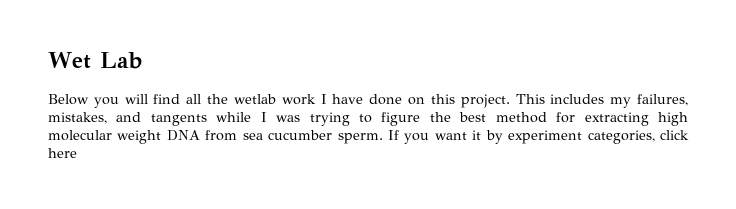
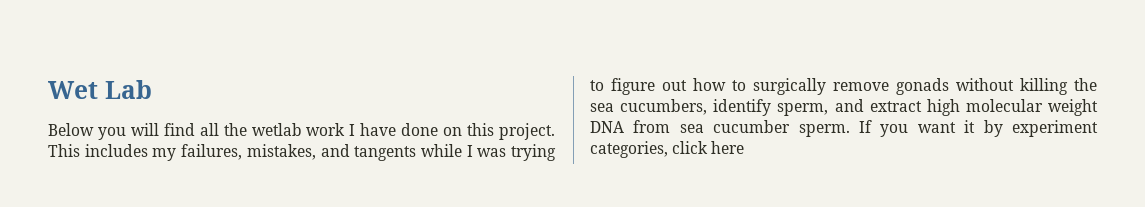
- This includes my failures, mistakes, and tangents while I was trying to figure the best method for extracting high molecular weight DNA from sea cucumber sperm.
+ This includes my failures, mistakes, and tangents while I was trying to figure out how to surgically remove gonads without killing the sea cucumbers, identify sperm, and extract high molecular weight DNA from sea cucumber sperm.

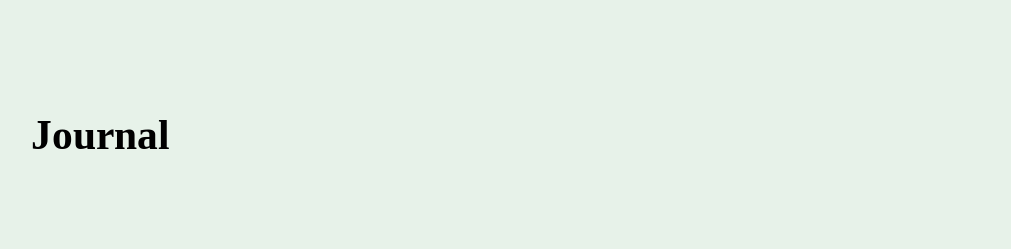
- Wet Lab
- Below you will find all the wetlab work I have done on this project. This includes my failures, mistakes, and tangents while I was trying to figure out how to surgically remove gonads without killing the sea cucumbers, identify sperm, and extract high molecular weight DNA from sea cucumber sperm. If you want it by experiment categories, click here
+ Journal

